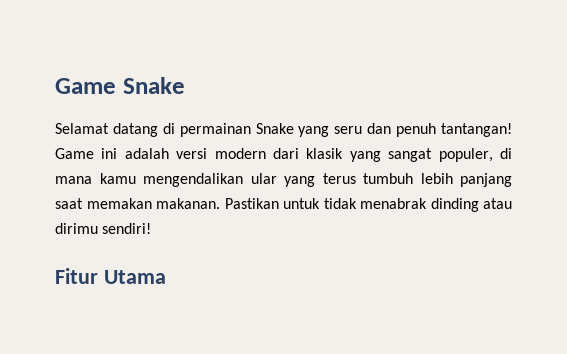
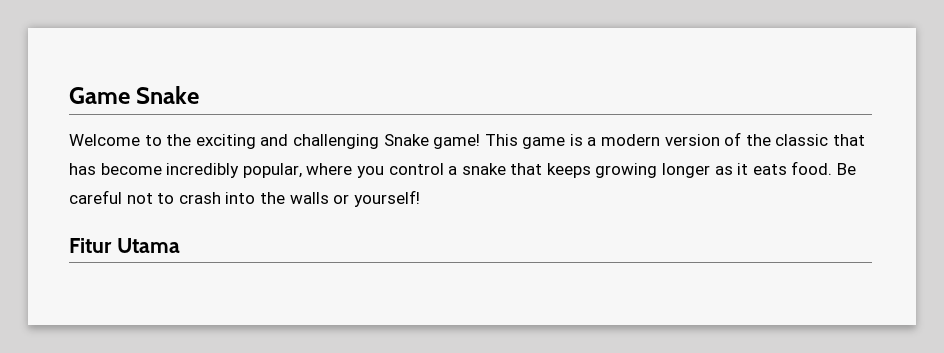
- Selamat datang di permainan Snake yang seru dan penuh tantangan! Game ini adalah versi modern dari klasik yang sangat populer, di mana kamu mengendalikan ular yang terus tumbuh lebih panjang saat memakan makanan. Pastikan untuk tidak menabrak dinding atau dirimu sendiri!
+ Welcome to the exciting and challenging Snake game! This game is a modern version of the classic that has become incredibly popular, where you control a snake that keeps growing longer as it eats food. Be careful not to crash into the walls or yourself!

